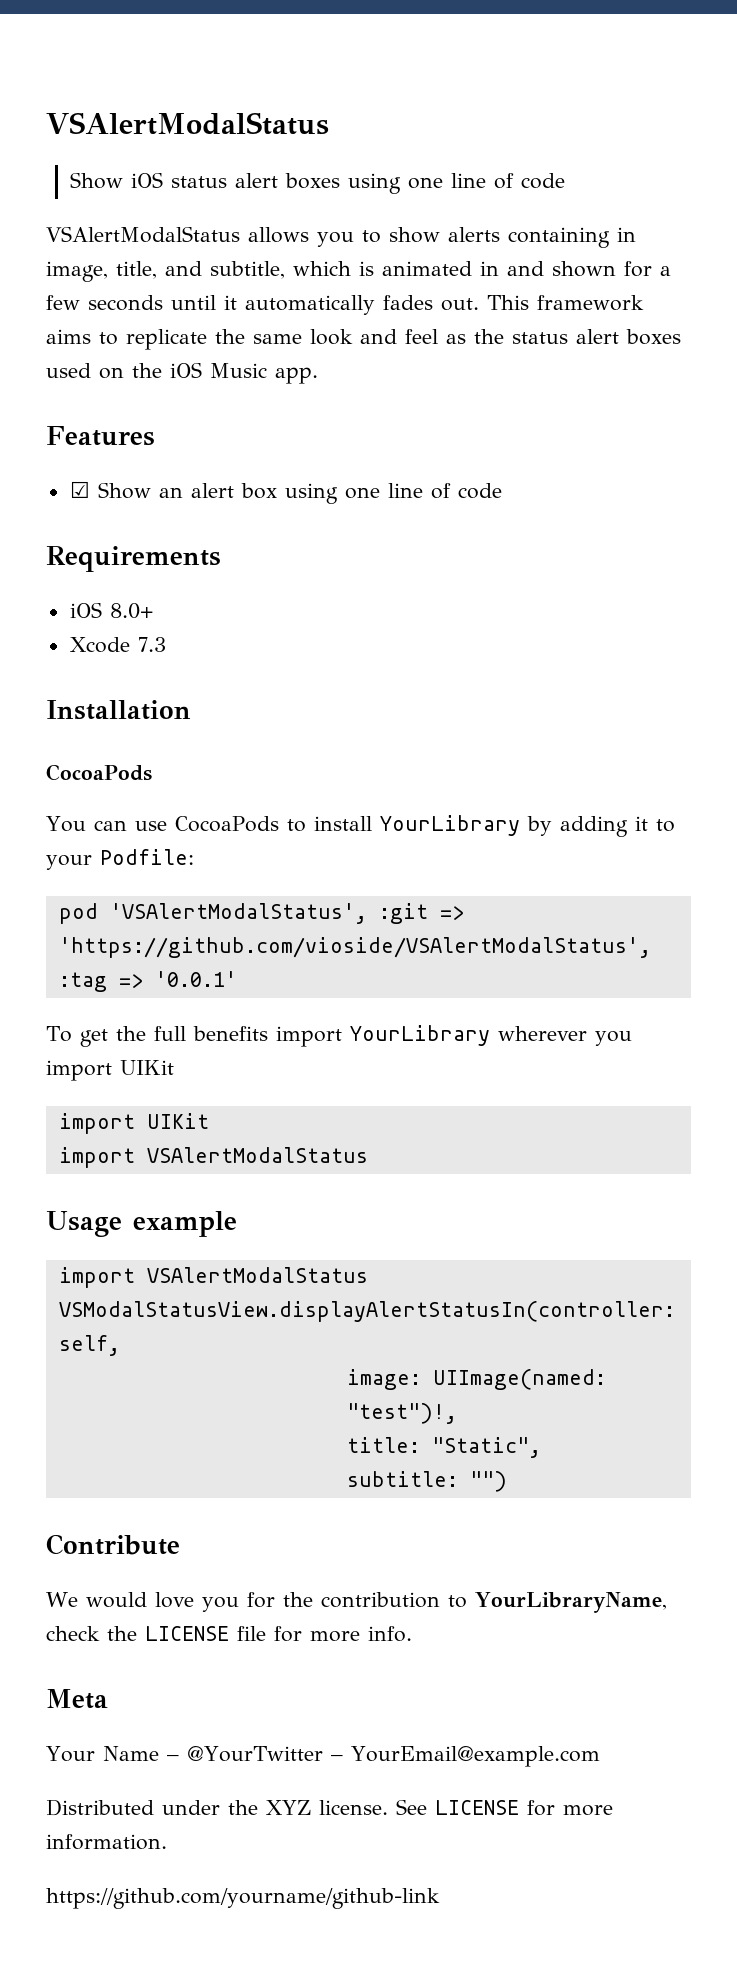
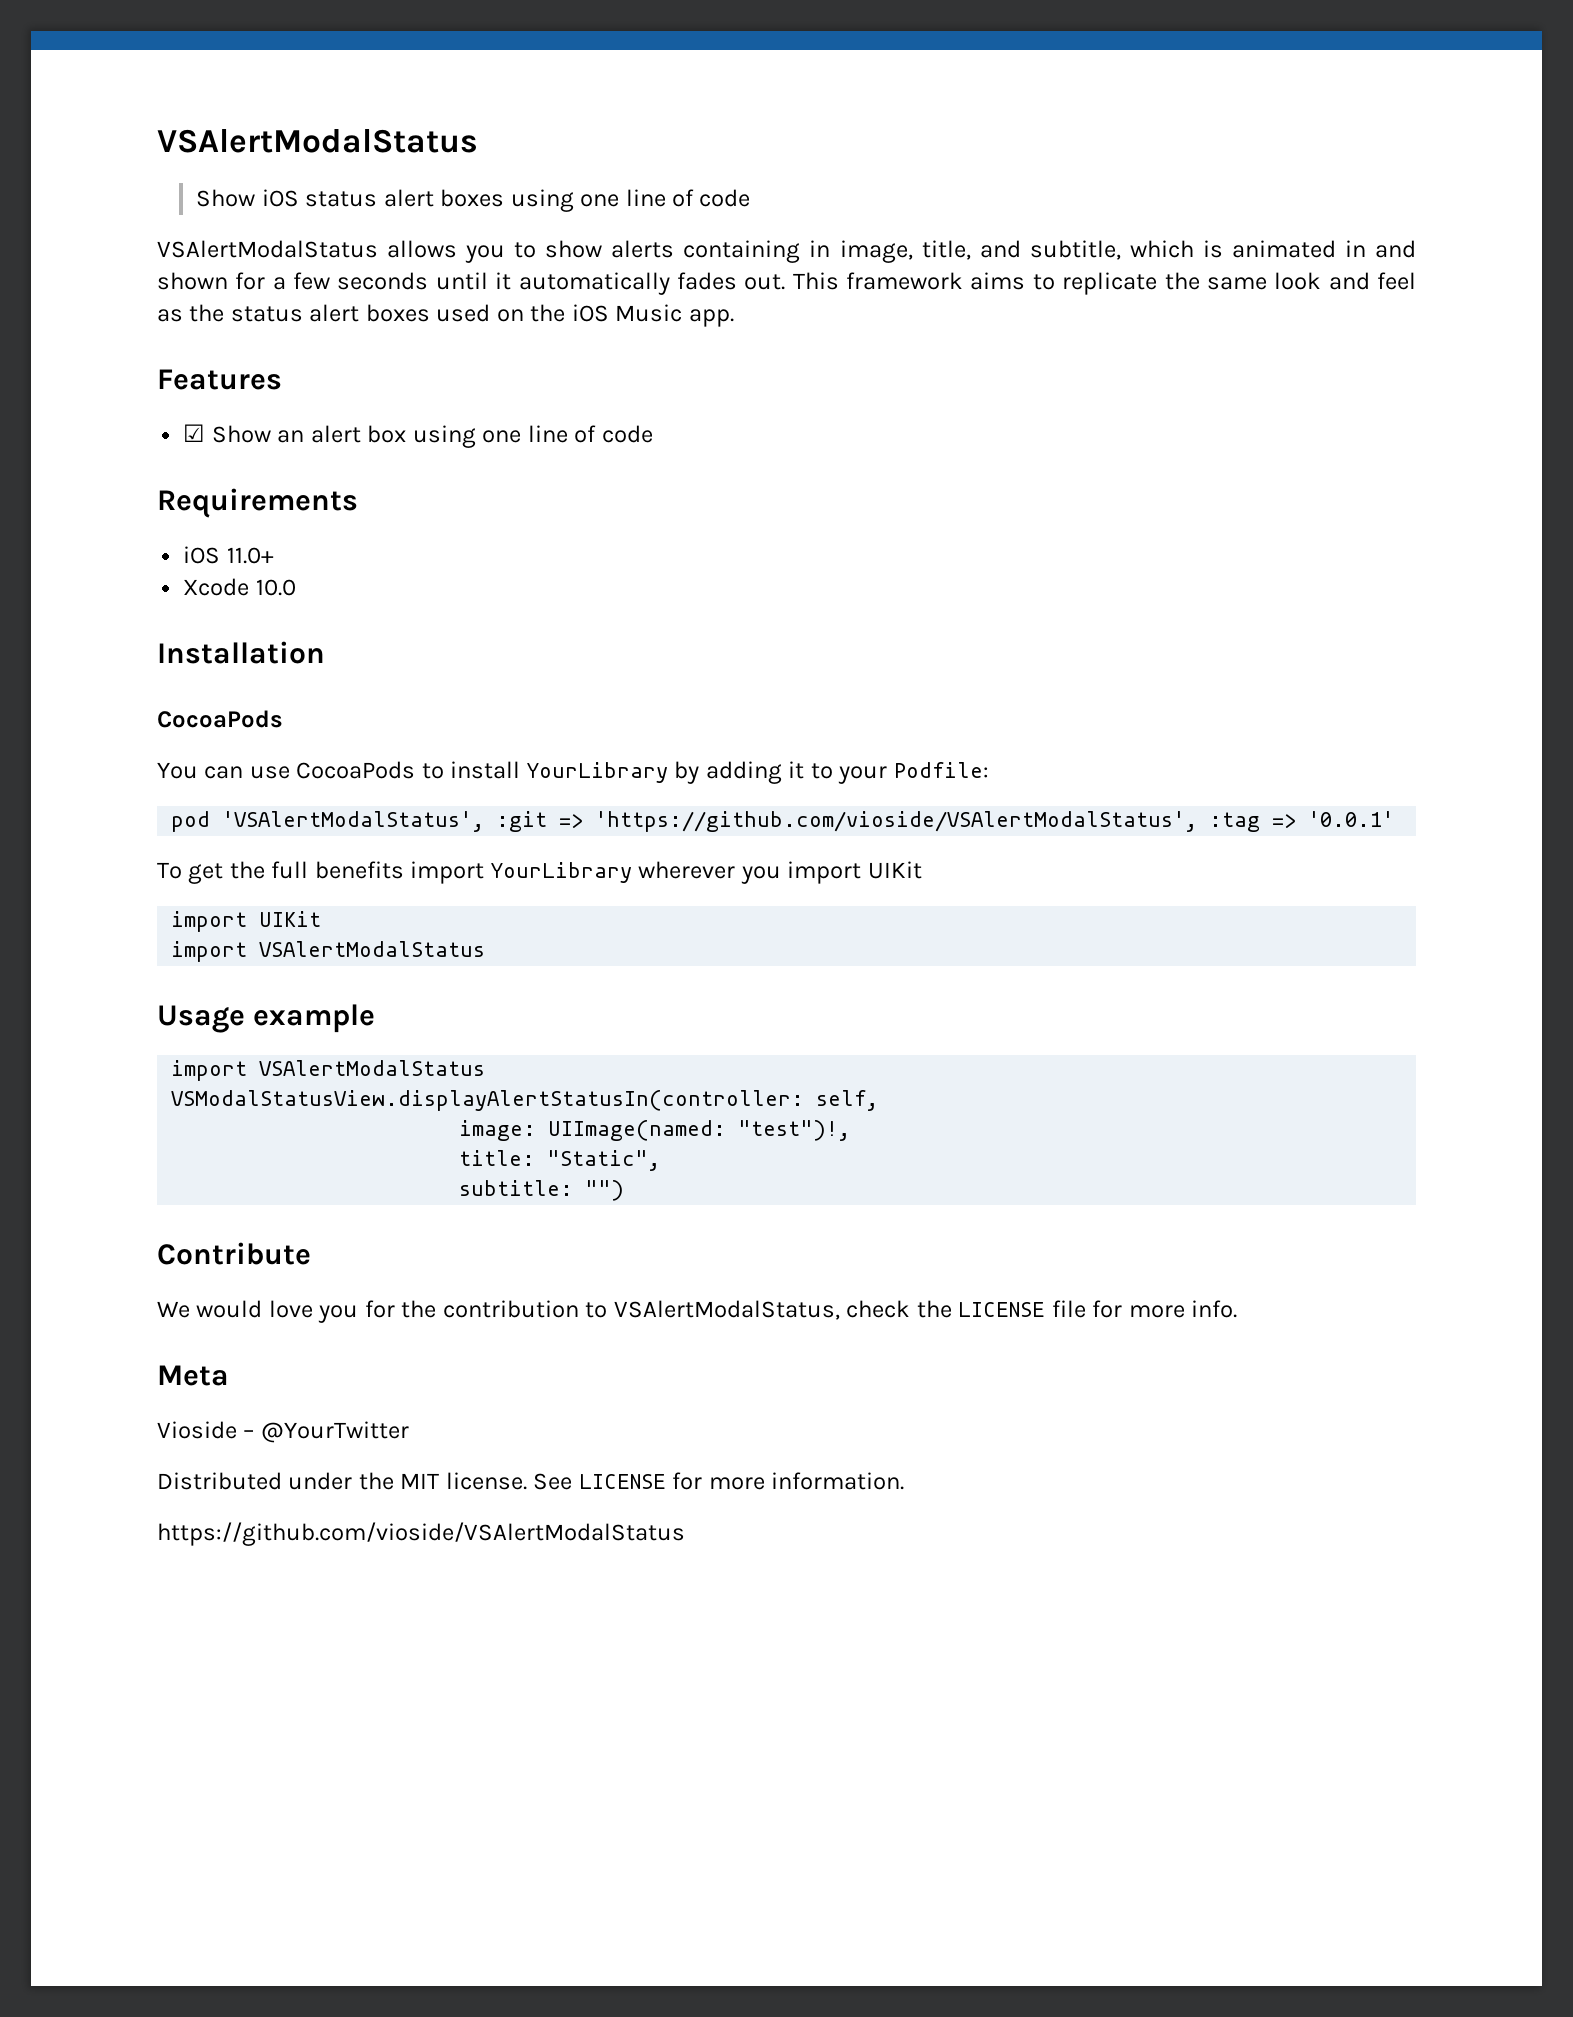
- iOS 8.0+
+ iOS 11.0+
- Xcode 7.3
+ Xcode 10.0
- We would love you for the contribution to YourLibraryName, check the LICENSE file for more info.
+ We would love you for the contribution to VSAlertModalStatus, check the LICENSE file for more info.
- Your Name – @YourTwitter – YourEmail@example.com
+ Vioside – @YourTwitter
- Distributed under the XYZ license.
+ Distributed under the MIT license.
- https://github.com/yourname/github-link
+ https://github.com/vioside/VSAlertModalStatus

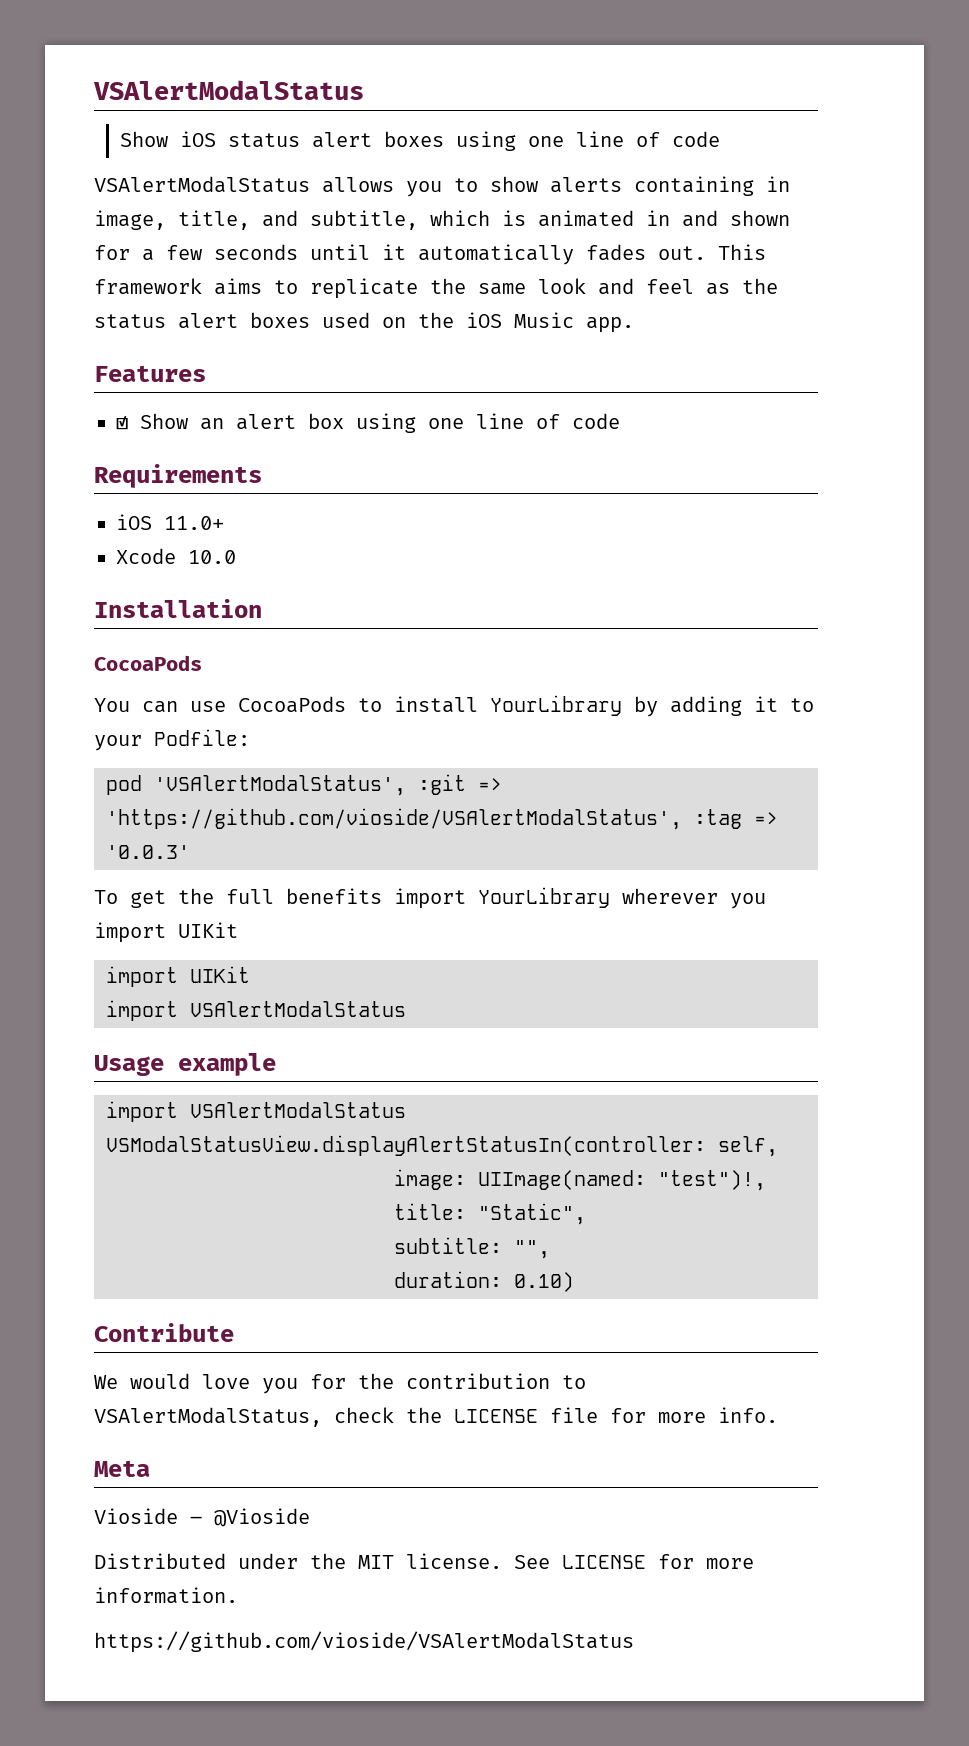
- pod 'VSAlertModalStatus', :git => 'https://github.com/vioside/VSAlertModalStatus', :tag => '0.0.1'
+ pod 'VSAlertModalStatus', :git => 'https://github.com/vioside/VSAlertModalStatus', :tag => '0.0.3'
- subtitle: "")
+ subtitle: "",
+ duration: 0.10)
- Vioside – @YourTwitter
+ Vioside – @Vioside

